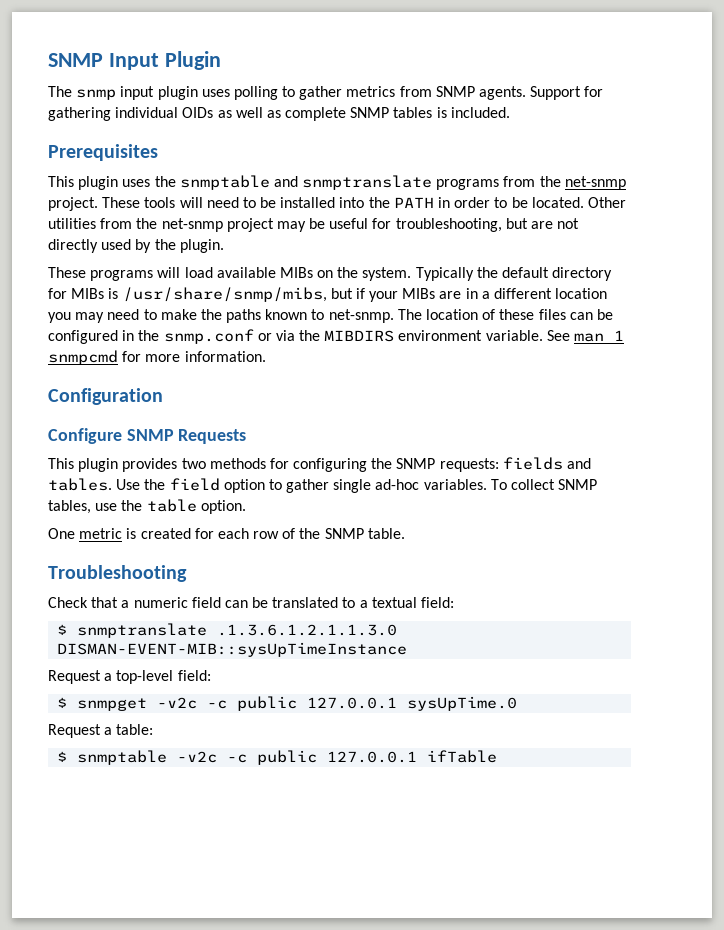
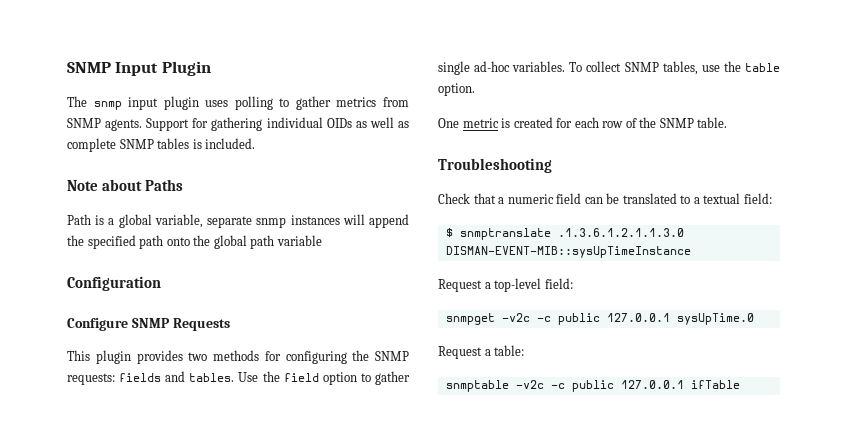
- Prerequisites
- This plugin uses the snmptable and snmptranslate programs from the net-snmp project. These tools will need to be installed into the PATH in order to be located. Other utilities from the net-snmp project may be useful for troubleshooting, but are not directly used by the plugin.
- These programs will load available MIBs on the system. Typically the default directory for MIBs is /usr/share/snmp/mibs, but if your MIBs are in a different location you may need to make the paths known to net-snmp. The location of these files can be configured in the snmp.conf or via the MIBDIRS environment variable. See man 1 snmpcmd for more information.
+ Note about Paths
+ Path is a global variable, separate snmp instances will append the specified path onto the global path variable
- $ snmpget -v2c -c public 127.0.0.1 sysUpTime.0
+ snmpget -v2c -c public 127.0.0.1 sysUpTime.0
- $ snmptable -v2c -c public 127.0.0.1 ifTable
+ snmptable -v2c -c public 127.0.0.1 ifTable

